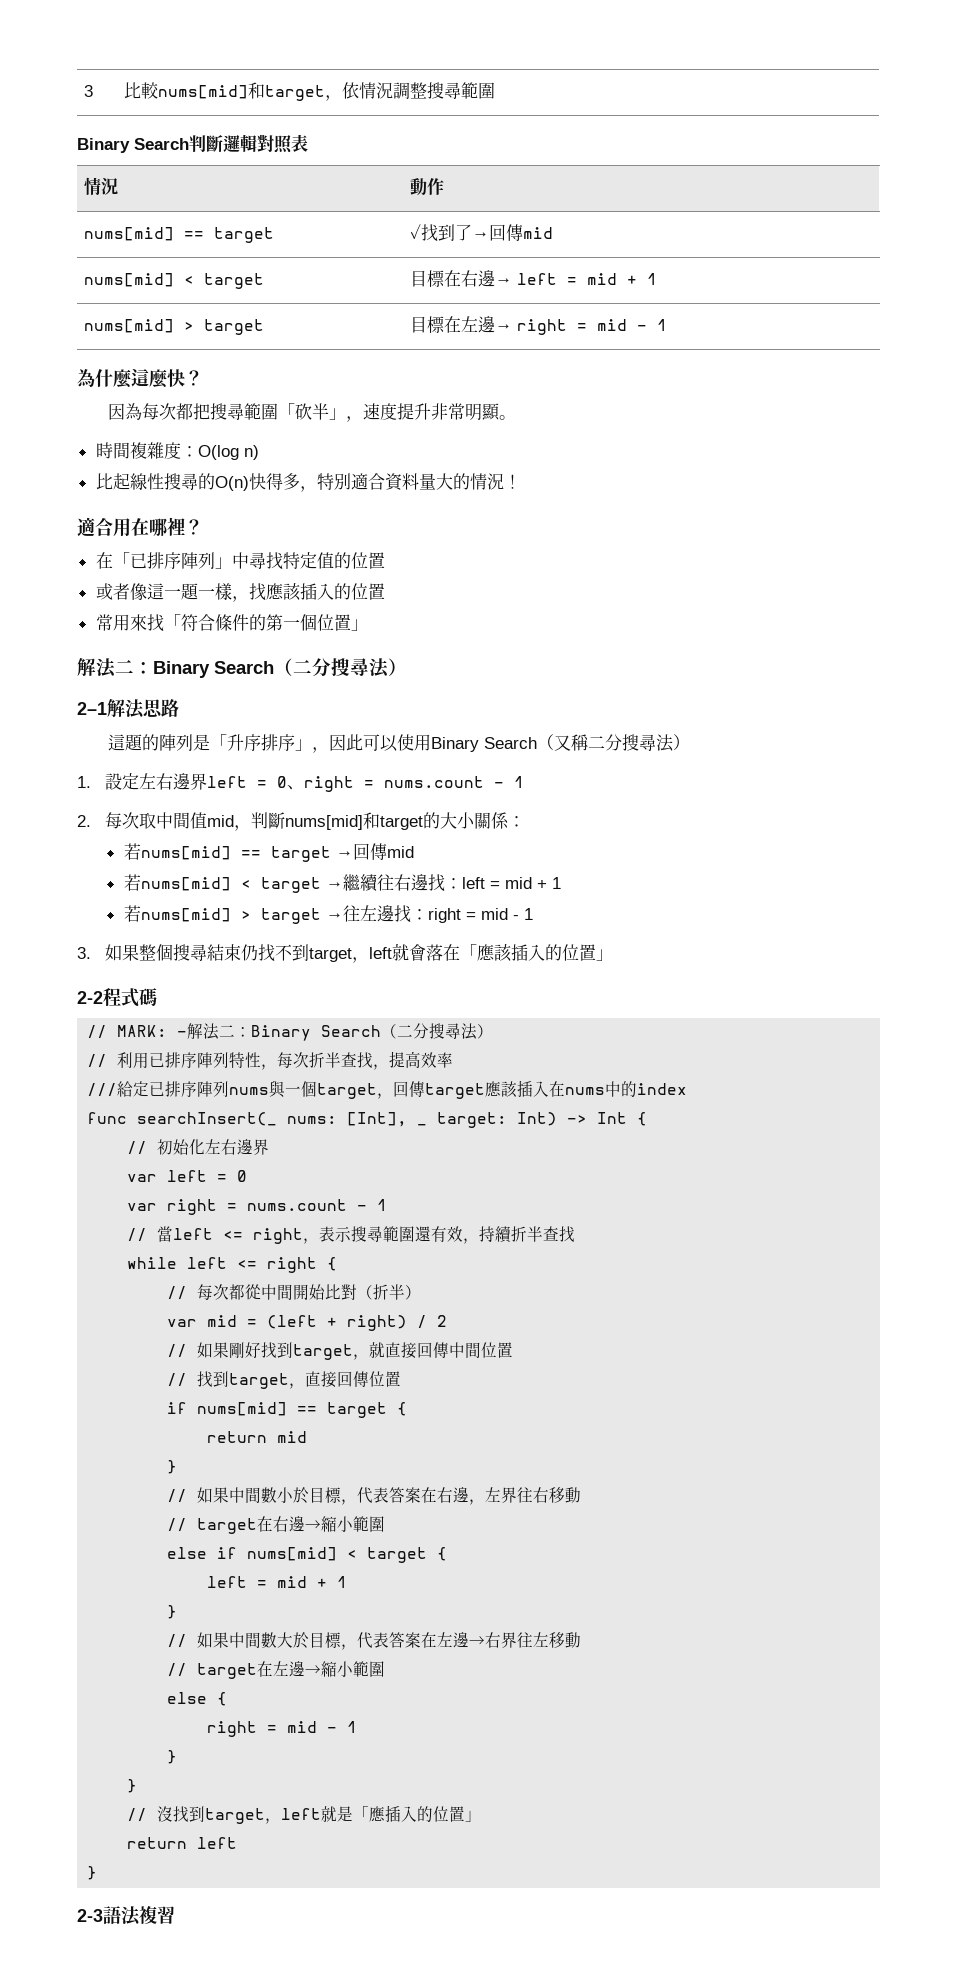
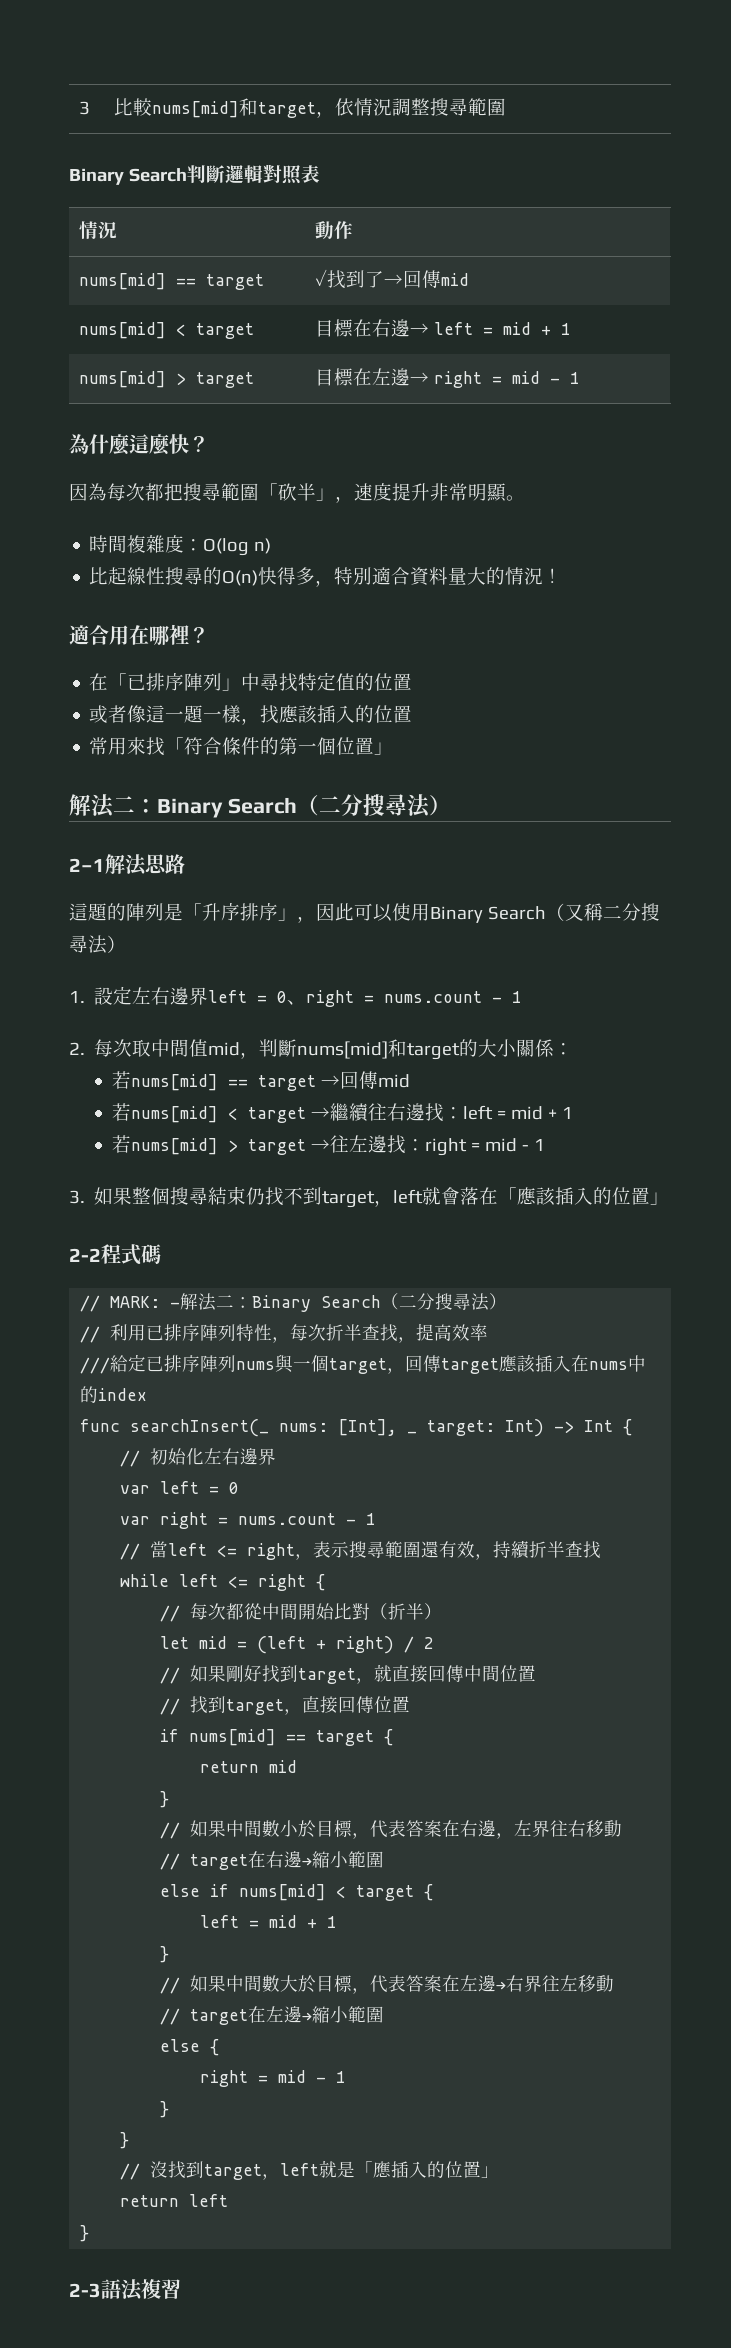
- var mid = (left + right) / 2
+ let mid = (left + right) / 2

